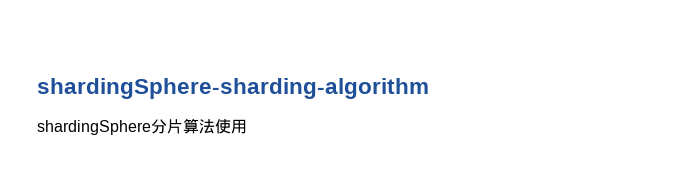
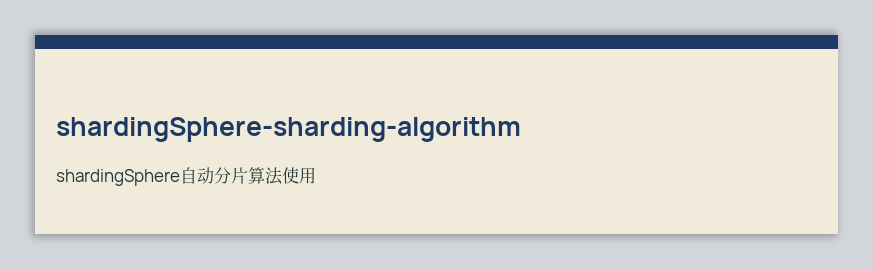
- shardingSphere分片算法使用
+ shardingSphere自动分片算法使用

